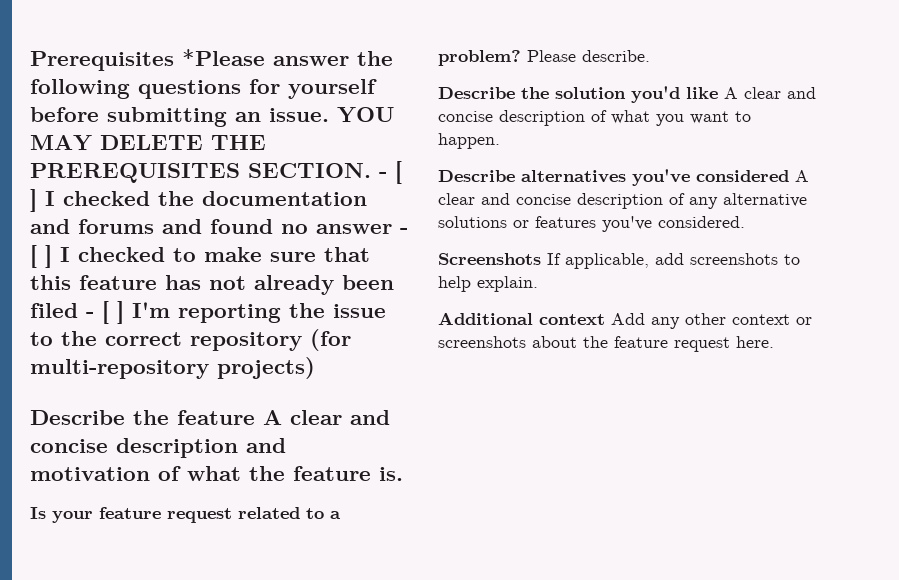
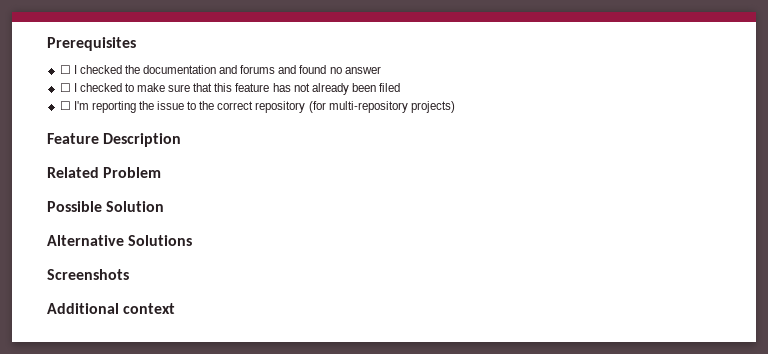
- Prerequisites *Please answer the following questions for yourself before submitting an issue. YOU MAY DELETE THE PREREQUISITES SECTION. - [ ] I checked the documentation and forums and found no answer - [ ] I checked to make sure that this feature has not already been filed - [ ] I'm reporting the issue to the correct repository (for multi-repository projects)
+ Prerequisites
+ ☐ I checked the documentation and forums and found no answer
+ ☐ I checked to make sure that this feature has not already been filed
+ ☐ I'm reporting the issue to the correct repository (for multi-repository projects)
- Describe the feature A clear and concise description and motivation of what the feature is.
- Is your feature request related to a problem? Please describe.
- Describe the solution you'd like A clear and concise description of what you want to happen.
- Describe alternatives you've considered A clear and concise description of any alternative solutions or features you've considered.
- Screenshots If applicable, add screenshots to help explain.
- Additional context Add any other context or screenshots about the feature request here.
+ Feature Description
+ Related Problem
+ Possible Solution
+ Alternative Solutions
+ Screenshots
+ Additional context

